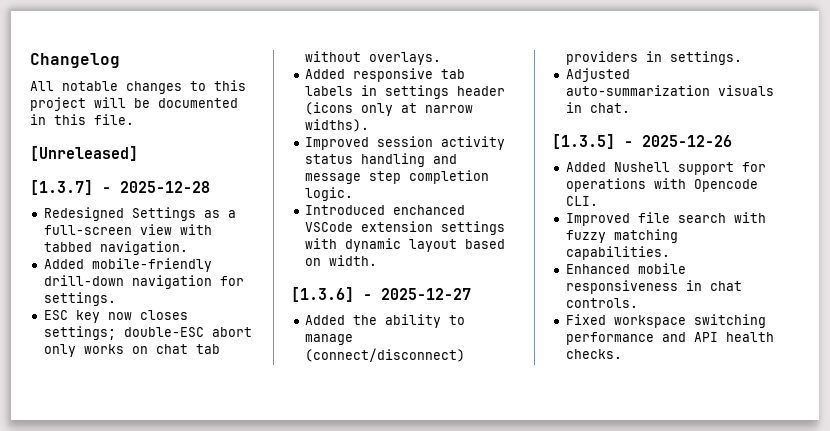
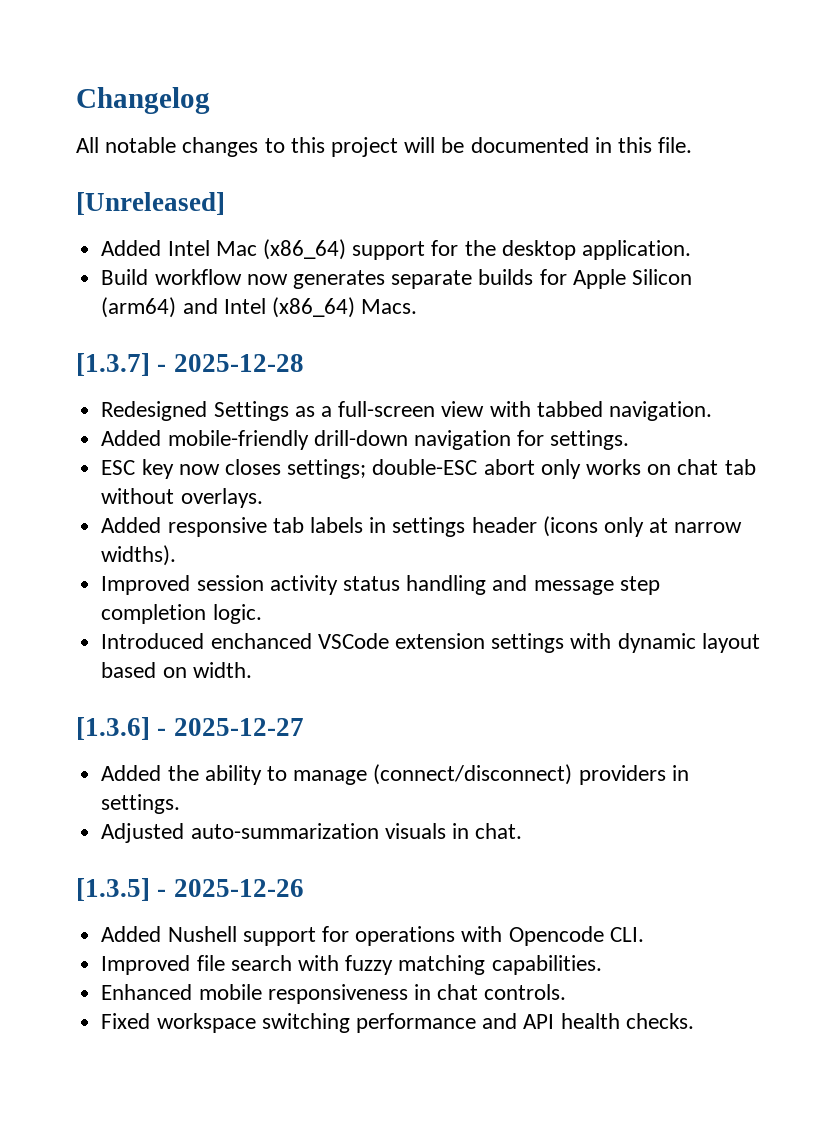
+ Added Intel Mac (x86_64) support for the desktop application.
+ Build workflow now generates separate builds for Apple Silicon (arm64) and Intel (x86_64) Macs.

